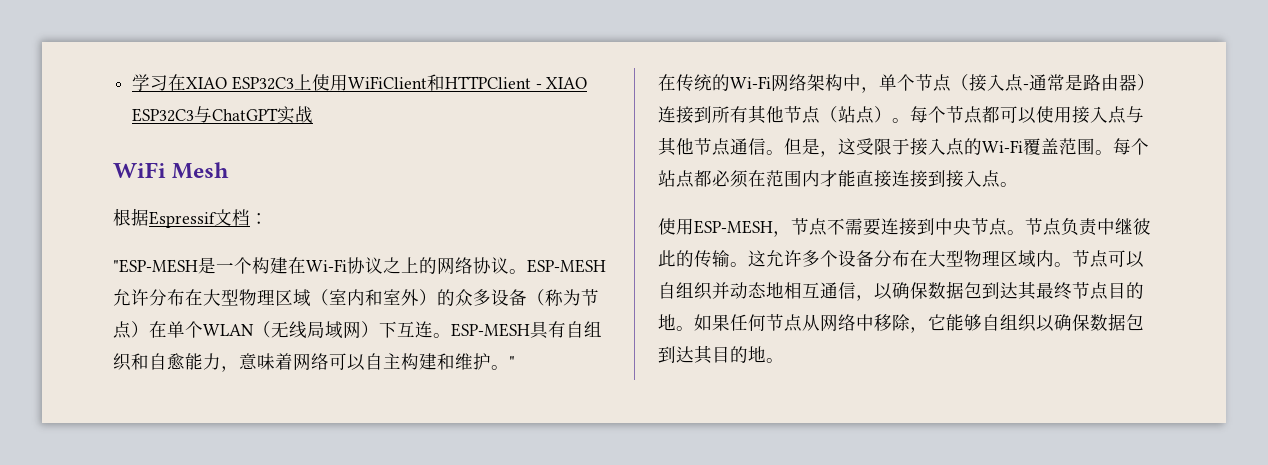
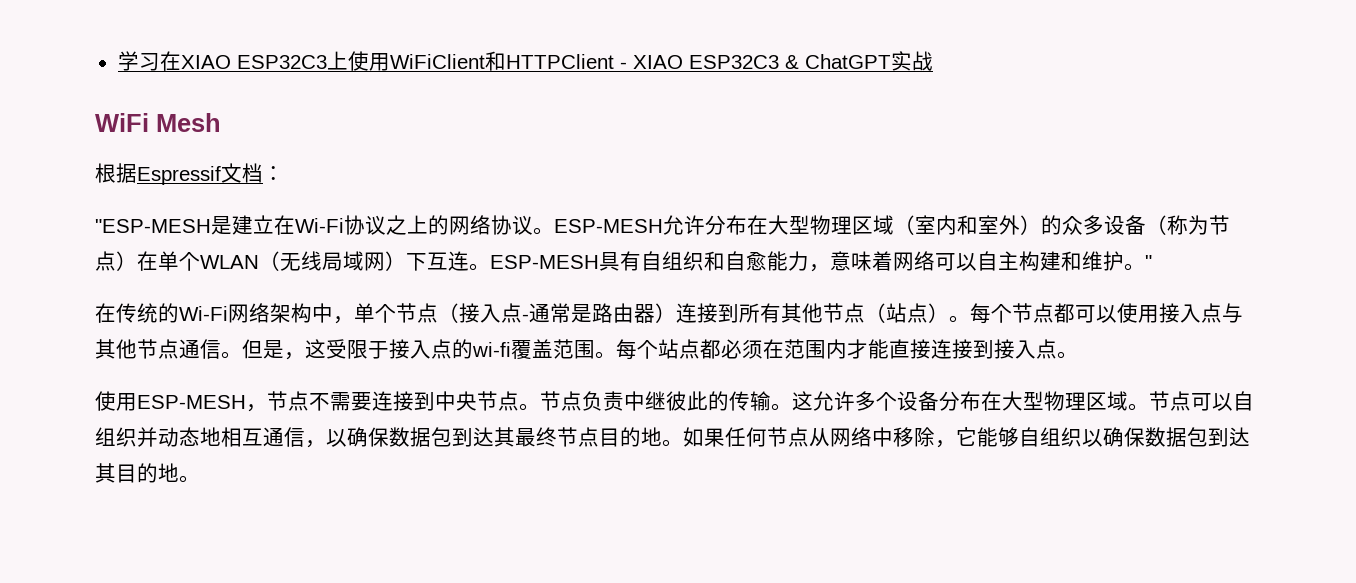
- 学习在XIAO ESP32C3上使用WiFiClient和HTTPClient - XIAO ESP32C3与ChatGPT实战
+ 学习在XIAO ESP32C3上使用WiFiClient和HTTPClient - XIAO ESP32C3 & ChatGPT实战
- "ESP-MESH是一个构建在Wi-Fi协议之上的网络协议。
+ "ESP-MESH是建立在Wi-Fi协议之上的网络协议。
- 但是，这受限于接入点的Wi-Fi覆盖范围。
+ 但是，这受限于接入点的wi-fi覆盖范围。
- 这允许多个设备分布在大型物理区域内。
+ 这允许多个设备分布在大型物理区域。

